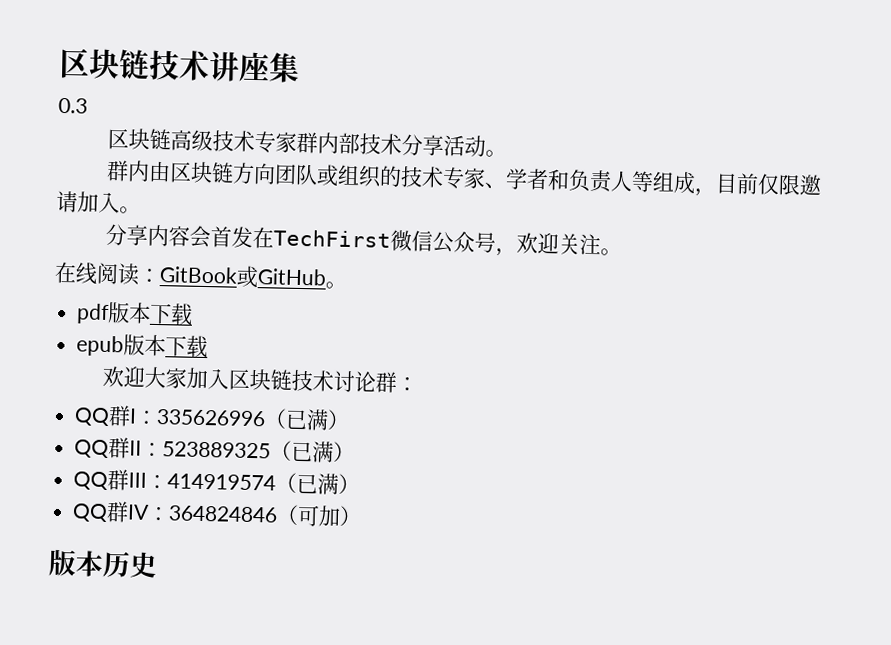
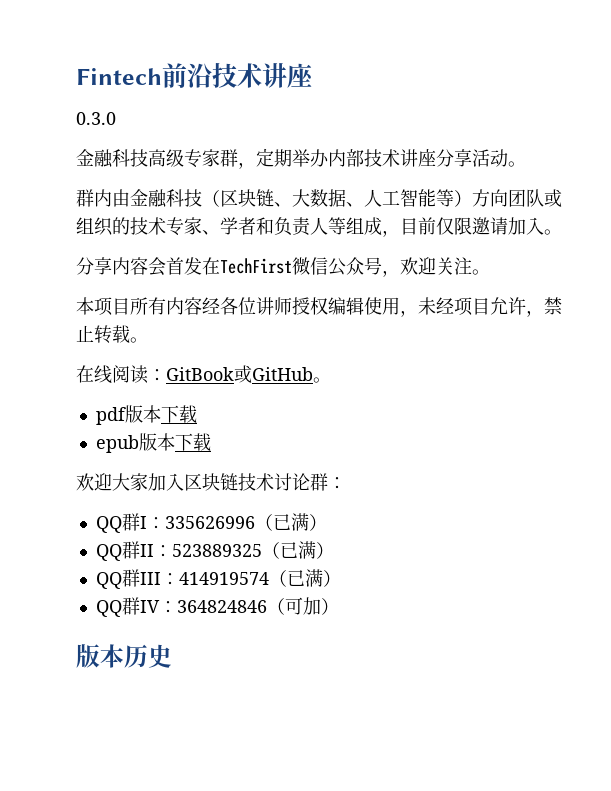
- 区块链技术讲座集
- 0.3
- 区块链高级技术专家群内部技术分享活动。
+ Fintech前沿技术讲座
+ 0.3.0
+ 金融科技高级专家群，定期举办内部技术讲座分享活动。
- 群内由区块链方向团队或组织的技术专家、学者和负责人等组成，目前仅限邀请加入。
+ 群内由金融科技（区块链、大数据、人工智能等）方向团队或组织的技术专家、学者和负责人等组成，目前仅限邀请加入。
+ 本项目所有内容经各位讲师授权编辑使用，未经项目允许，禁止转载。

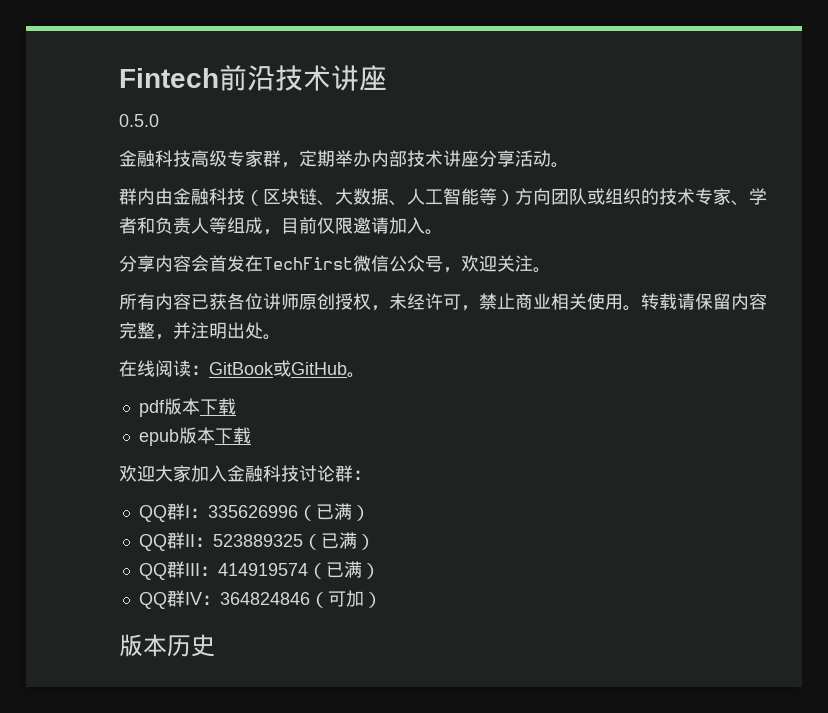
- 0.3.0
+ 0.5.0
- 本项目所有内容经各位讲师授权编辑使用，未经项目允许，禁止转载。
+ 所有内容已获各位讲师原创授权，未经许可，禁止商业相关使用。转载请保留内容完整，并注明出处。
- 欢迎大家加入区块链技术讨论群：
+ 欢迎大家加入金融科技讨论群：

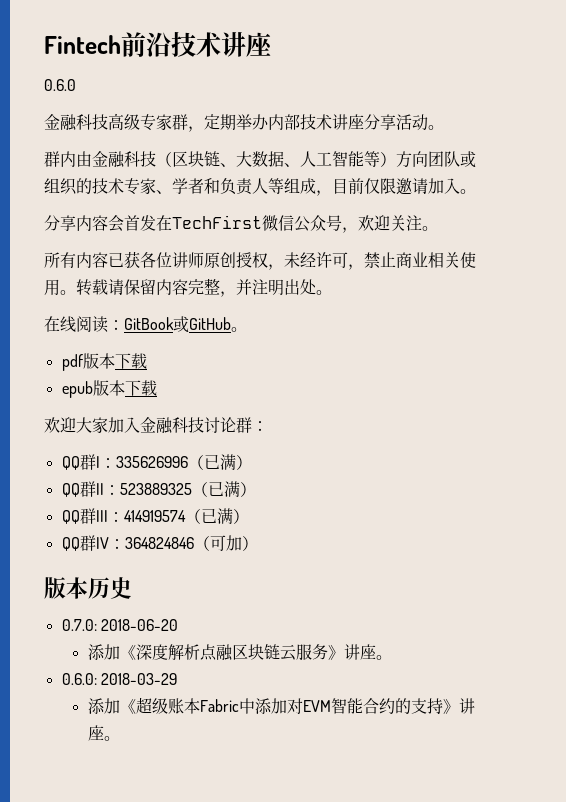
- 0.5.0
+ 0.6.0
+ 0.7.0: 2018-06-20
+ 添加《深度解析点融区块链云服务》讲座。
+ 0.6.0: 2018-03-29
+ 添加《超级账本Fabric中添加对EVM智能合约的支持》讲座。

